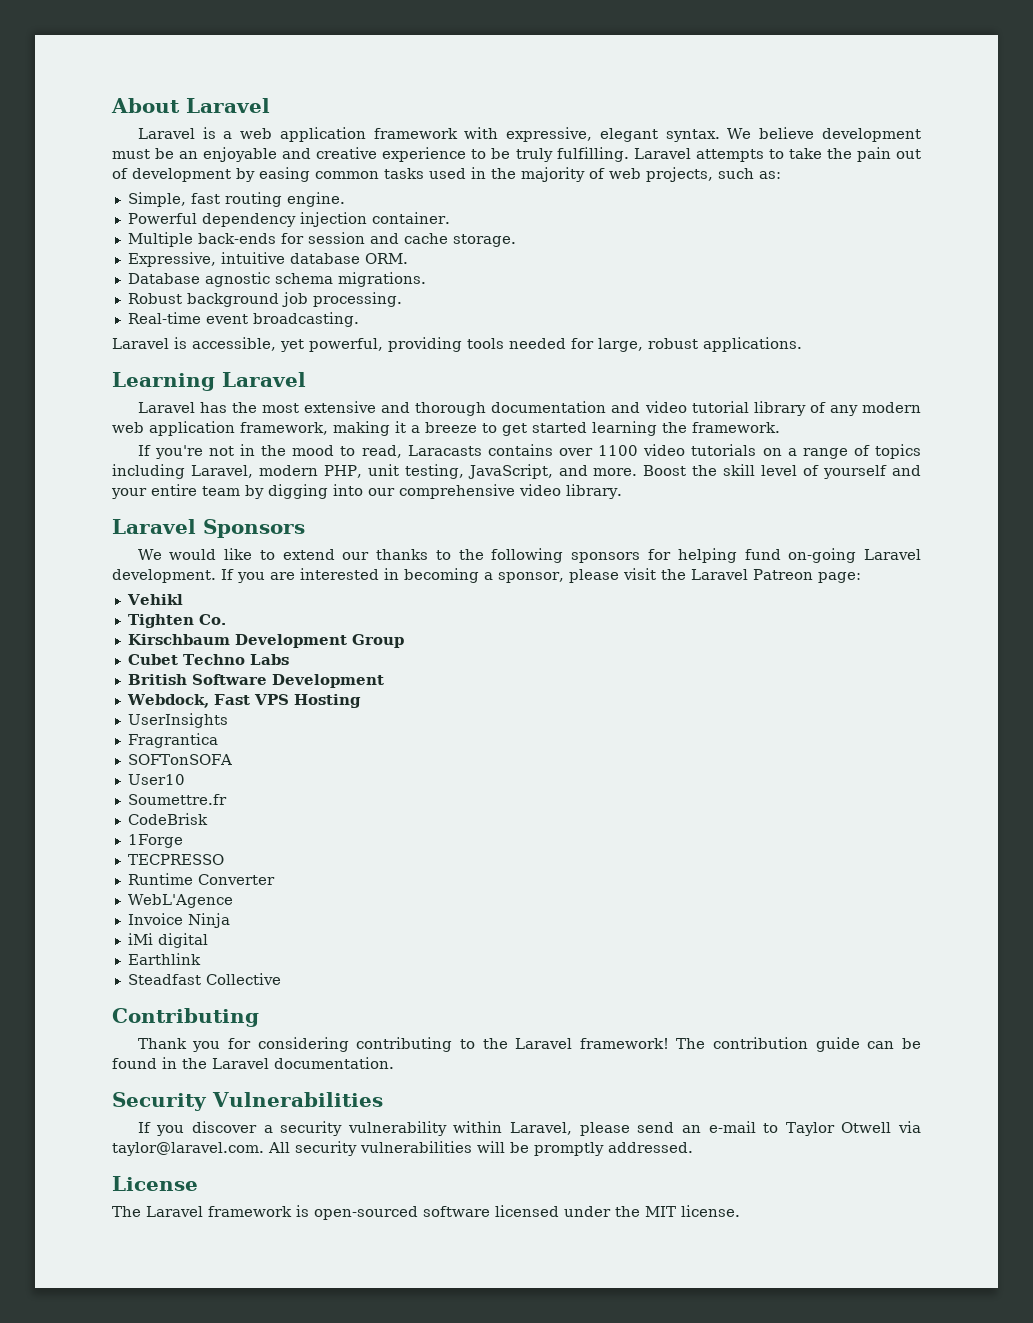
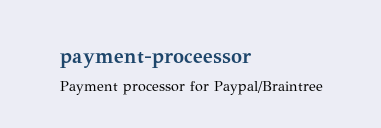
- About Laravel
- Laravel is a web application framework with expressive, elegant syntax. We believe development must be an enjoyable and creative experience to be truly fulfilling. Laravel attempts to take the pain out of development by easing common tasks used in the majority of web projects, such as:
- Simple, fast routing engine.
- Powerful dependency injection container.
- Multiple back-ends for session and cache storage.
- Expressive, intuitive database ORM.
- Database agnostic schema migrations.
- Robust background job processing.
- Real-time event broadcasting.
- Laravel is accessible, yet powerful, providing tools needed for large, robust applications.
- Learning Laravel
- Laravel has the most extensive and thorough documentation and video tutorial library of any modern web application framework, making it a breeze to get started learning the framework.
- If you're not in the mood to read, Laracasts contains over 1100 video tutorials on a range of topics including Laravel, modern PHP, unit testing, JavaScript, and more. Boost the skill level of yourself and your entire team by digging into our comprehensive video library.
- Laravel Sponsors
- We would like to extend our thanks to the following sponsors for helping fund on-going Laravel development. If you are interested in becoming a sponsor, please visit the Laravel Patreon page:
- Vehikl
- Tighten Co.
- Kirschbaum Development Group
- Cubet Techno Labs
- British Software Development
- Webdock, Fast VPS Hosting
- UserInsights
- Fragrantica
- SOFTonSOFA
- User10
- Soumettre.fr
- CodeBrisk
- 1Forge
- TECPRESSO
- Runtime Converter
- WebL'Agence
- Invoice Ninja
- iMi digital
- Earthlink
- Steadfast Collective
- Contributing
- Thank you for considering contributing to the Laravel framework! The contribution guide can be found in the Laravel documentation.
- Security Vulnerabilities
- If you discover a security vulnerability within Laravel, please send an e-mail to Taylor Otwell via taylor@laravel.com. All security vulnerabilities will be promptly addressed.
- License
- The Laravel framework is open-sourced software licensed under the MIT license.
+ payment-proceessor
+ Payment processor for Paypal/Braintree

